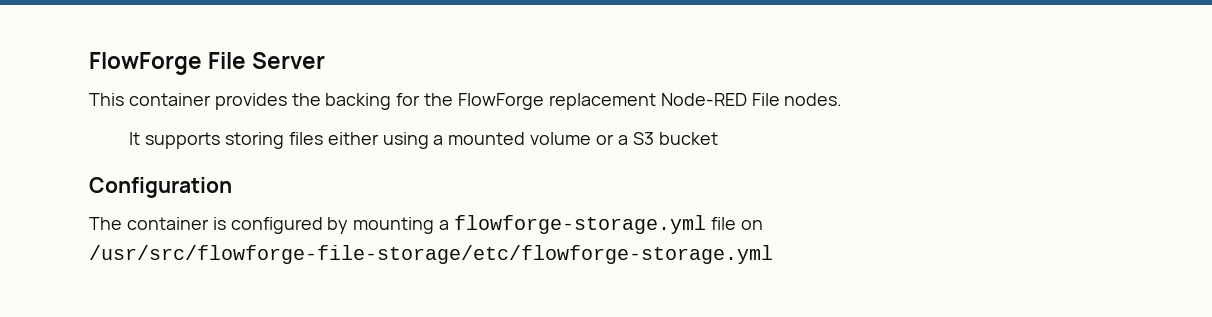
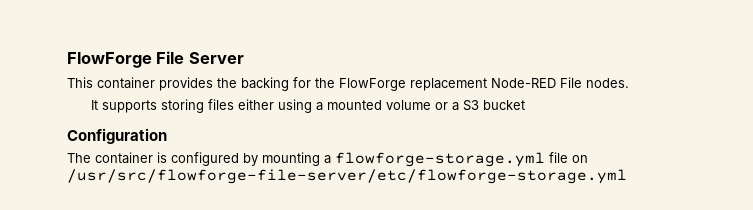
- The container is configured by mounting a flowforge-storage.yml file on /usr/src/flowforge-file-storage/etc/flowforge-storage.yml
+ The container is configured by mounting a flowforge-storage.yml file on /usr/src/flowforge-file-server/etc/flowforge-storage.yml

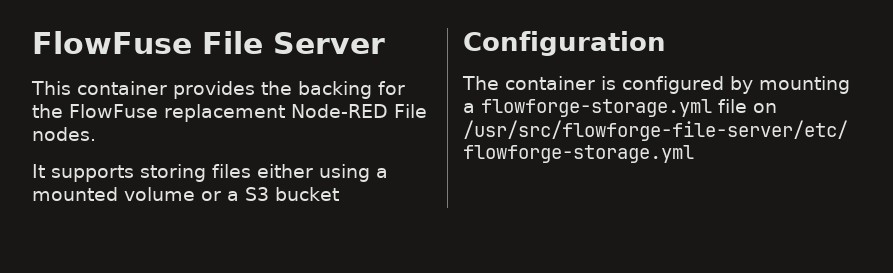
- FlowForge File Server
+ FlowFuse File Server
- This container provides the backing for the FlowForge replacement Node-RED File nodes.
+ This container provides the backing for the FlowFuse replacement Node-RED File nodes.

